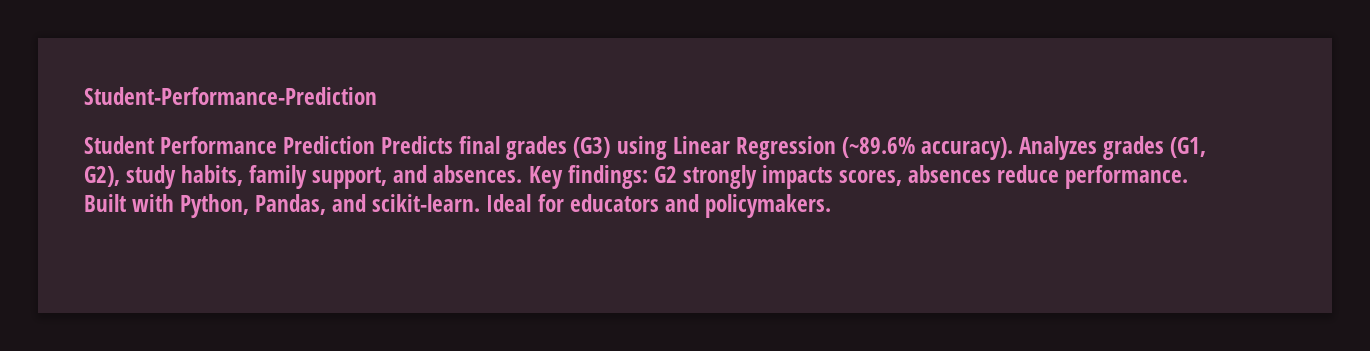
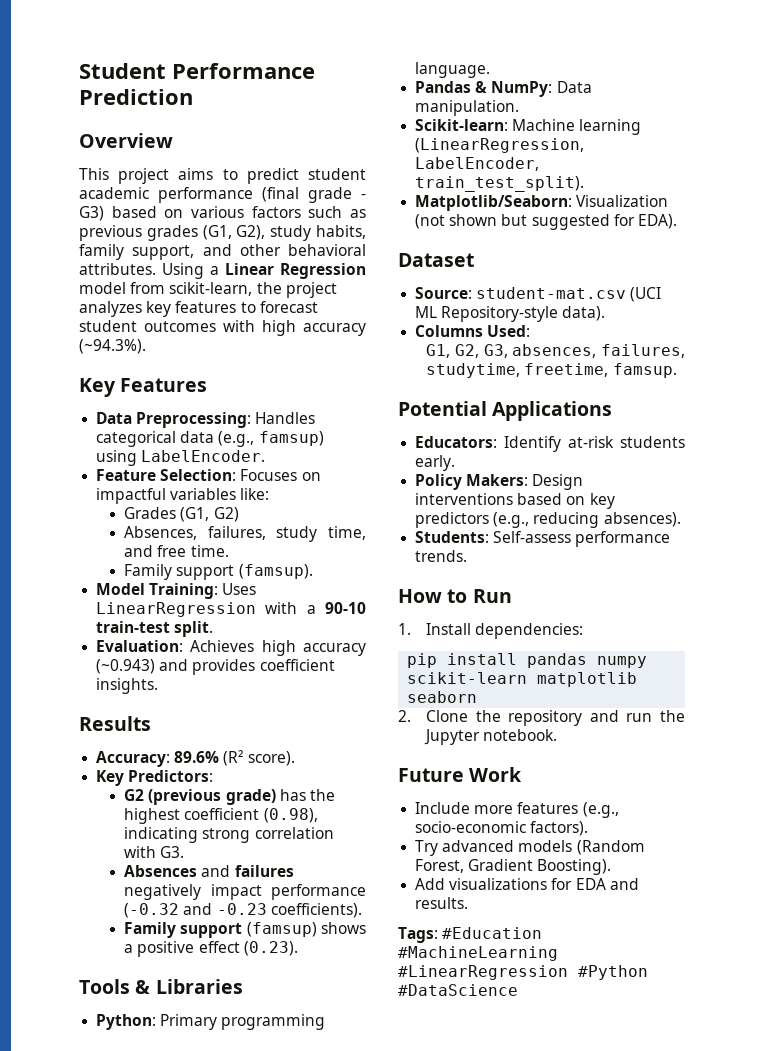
- Student-Performance-Prediction
- Student Performance Prediction Predicts final grades (G3) using Linear Regression (~89.6% accuracy). Analyzes grades (G1, G2), study habits, family support, and absences. Key findings: G2 strongly impacts scores, absences reduce performance. Built with Python, Pandas, and scikit-learn. Ideal for educators and policymakers.
+ Student Performance Prediction
+ Overview
+ This project aims to predict student academic performance (final grade - G3) based on various factors such as previous grades (G1, G2), study habits, family support, and other behavioral attributes. Using a Linear Regression model from scikit-learn, the project analyzes key features to forecast student outcomes with high accuracy (~94.3%).
+ Key Features
+ Data Preprocessing: Handles categorical data (e.g., famsup) using LabelEncoder.
+ Feature Selection: Focuses on impactful variables like:
+ Grades (G1, G2)
+ Absences, failures, study time, and free time.
+ Family support (famsup).
+ Model Training: Uses LinearRegression with a 90-10 train-test split.
+ Evaluation: Achieves high accuracy (~0.943) and provides coefficient insights.
+ Results
+ Accuracy: 89.6% (R² score).
+ Key Predictors:
+ G2 (previous grade) has the highest coefficient (0.98), indicating strong correlation with G3.
+ Absences and failures negatively impact performance (-0.32 and -0.23 coefficients).
+ Family support (famsup) shows a positive effect (0.23).
+ Tools & Libraries
+ Python: Primary programming language.
+ Pandas & NumPy: Data manipulation.
+ Scikit-learn: Machine learning (LinearRegression, LabelEncoder, train_test_split).
+ Matplotlib/Seaborn: Visualization (not shown but suggested for EDA).
+ Dataset
+ Source: student-mat.csv (UCI ML Repository-style data).
+ Columns Used:
+ G1, G2, G3, absences, failures, studytime, freetime, famsup.
+ Potential Applications
+ Educators: Identify at-risk students early.
+ Policy Makers: Design interventions based on key predictors (e.g., reducing absences).
+ Students: Self-assess performance trends.
+ How to Run
+ 1. Install dependencies:
+ pip install pandas numpy scikit-learn matplotlib seaborn
+ 2. Clone the repository and run the Jupyter notebook.
+ Future Work
+ Include more features (e.g., socio-economic factors).
+ Try advanced models (Random Forest, Gradient Boosting).
+ Add visualizations for EDA and results.
+ Tags: #Education #MachineLearning #LinearRegression #Python #DataScience

